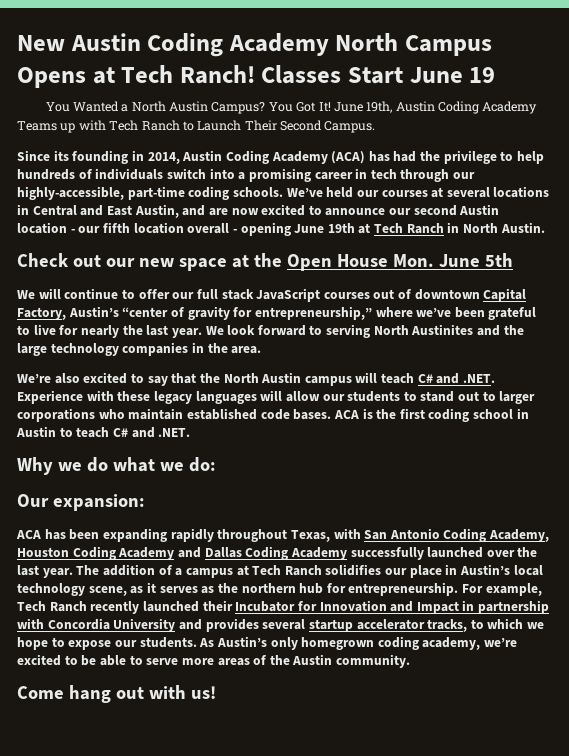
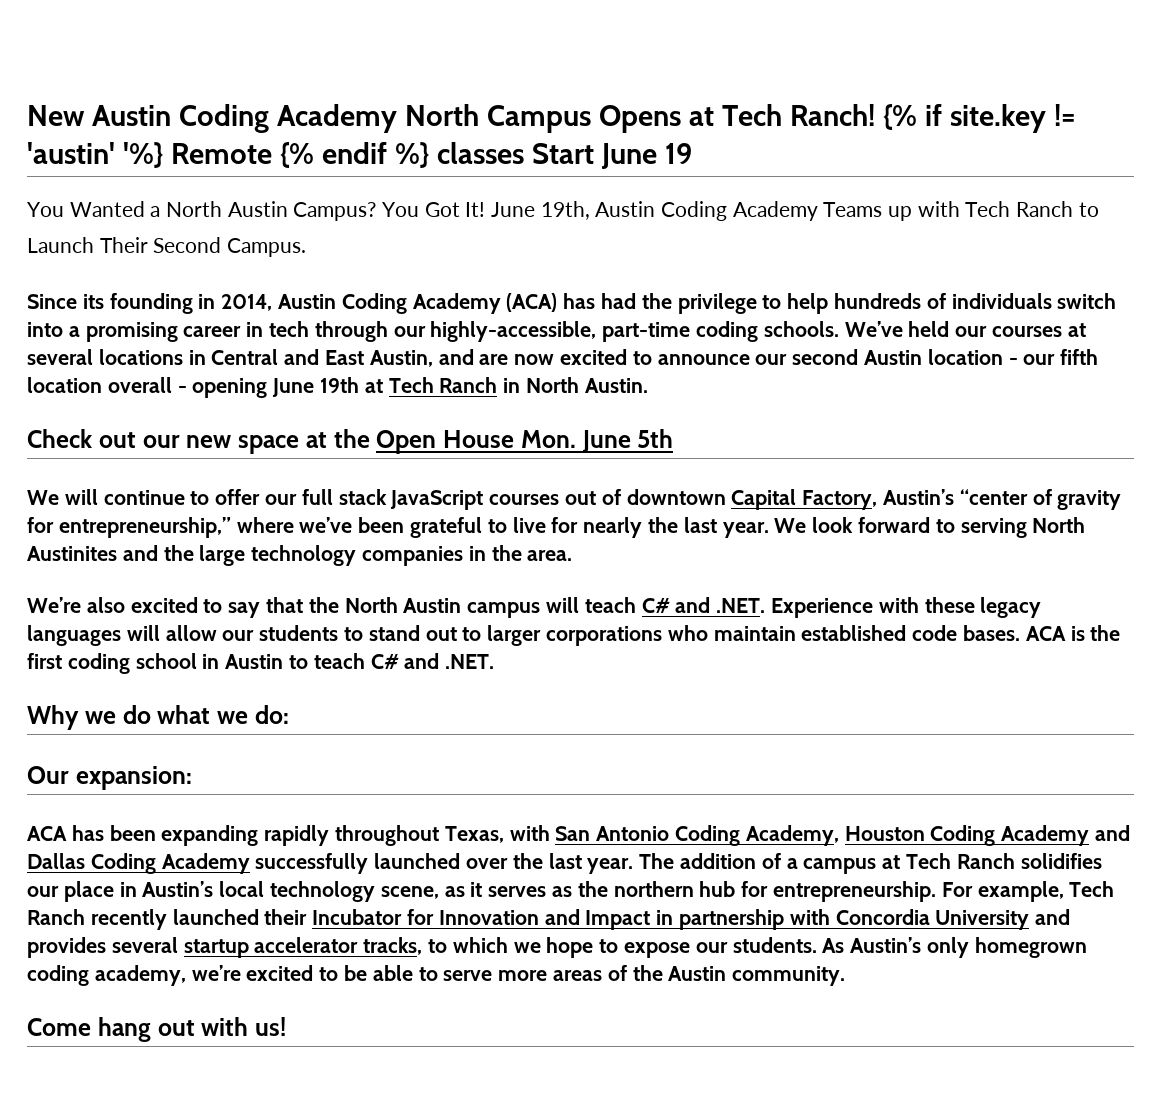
- Classes Start June 19
+ {% if site.key != 'austin' '%} Remote {% endif %} classes Start June 19

